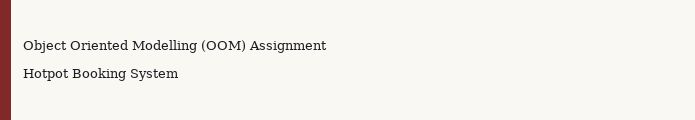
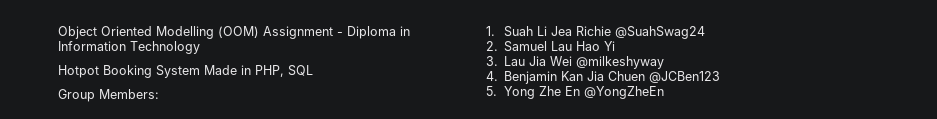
- Object Oriented Modelling (OOM) Assignment
- Hotpot Booking System
+ Object Oriented Modelling (OOM) Assignment - Diploma in Information Technology
+ Hotpot Booking System Made in PHP, SQL
+ Group Members:
+ 1. Suah Li Jea Richie @SuahSwag24
+ 2. Samuel Lau Hao Yi
+ 3. Lau Jia Wei @milkeshyway
+ 4. Benjamin Kan Jia Chuen @JCBen123
+ 5. Yong Zhe En @YongZheEn

